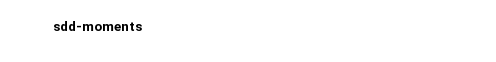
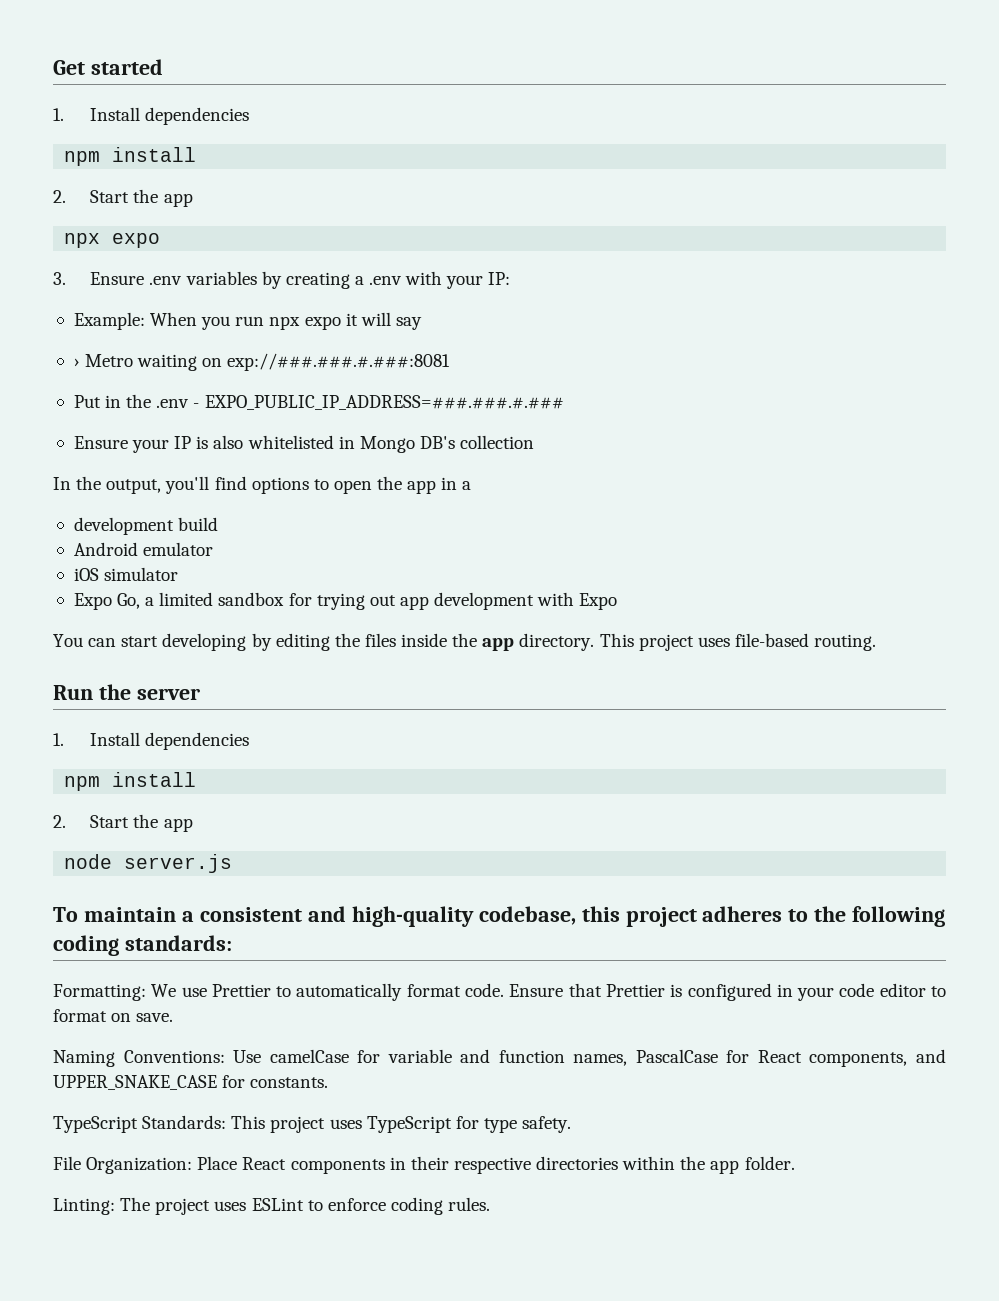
- sdd-moments
+ Get started
+ 1. Install dependencies
+ npm install
+ 2. Start the app
+ npx expo
+ 3. Ensure .env variables by creating a .env with your IP:
+ Example: When you run npx expo it will say
+ › Metro waiting on exp://###.###.#.###:8081
+ Put in the .env - EXPO_PUBLIC_IP_ADDRESS=###.###.#.###
+ Ensure your IP is also whitelisted in Mongo DB's collection
+ In the output, you'll find options to open the app in a
+ development build
+ Android emulator
+ iOS simulator
+ Expo Go, a limited sandbox for trying out app development with Expo
+ You can start developing by editing the files inside the app directory. This project uses file-based routing.
+ Run the server
+ 1. Install dependencies
+ npm install
+ 2. Start the app
+ node server.js
+ To maintain a consistent and high-quality codebase, this project adheres to the following coding standards:
+ Formatting: We use Prettier to automatically format code. Ensure that Prettier is configured in your code editor to format on save.
+ Naming Conventions: Use camelCase for variable and function names, PascalCase for React components, and UPPER_SNAKE_CASE for constants.
+ TypeScript Standards: This project uses TypeScript for type safety.
+ File Organization: Place React components in their respective directories within the app folder.
+ Linting: The project uses ESLint to enforce coding rules.

